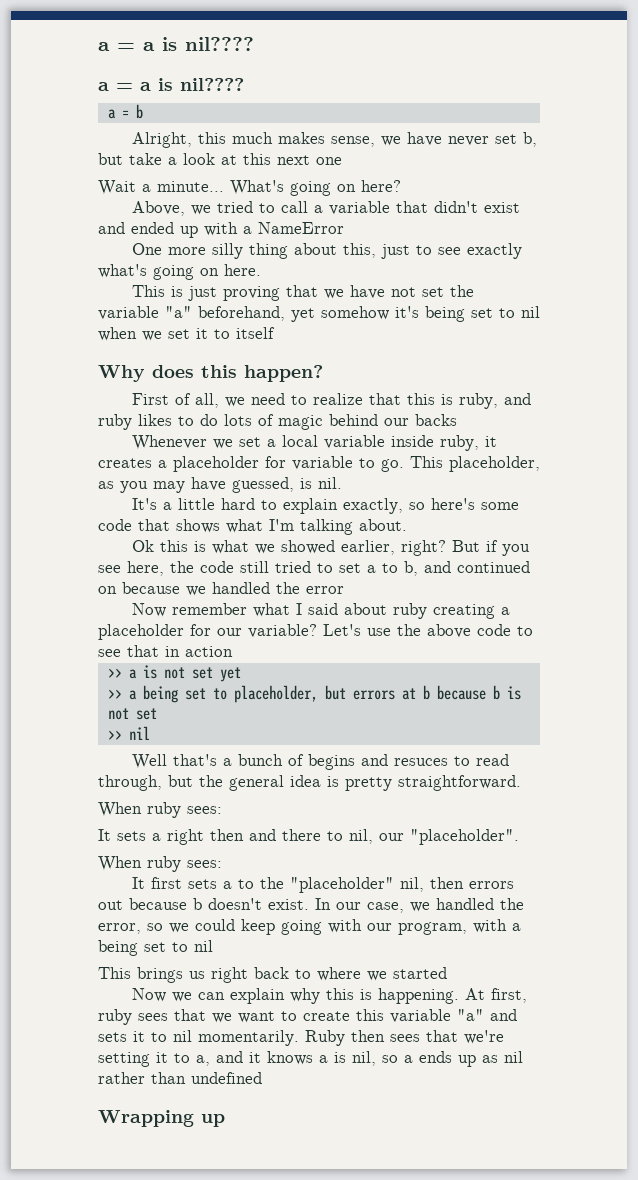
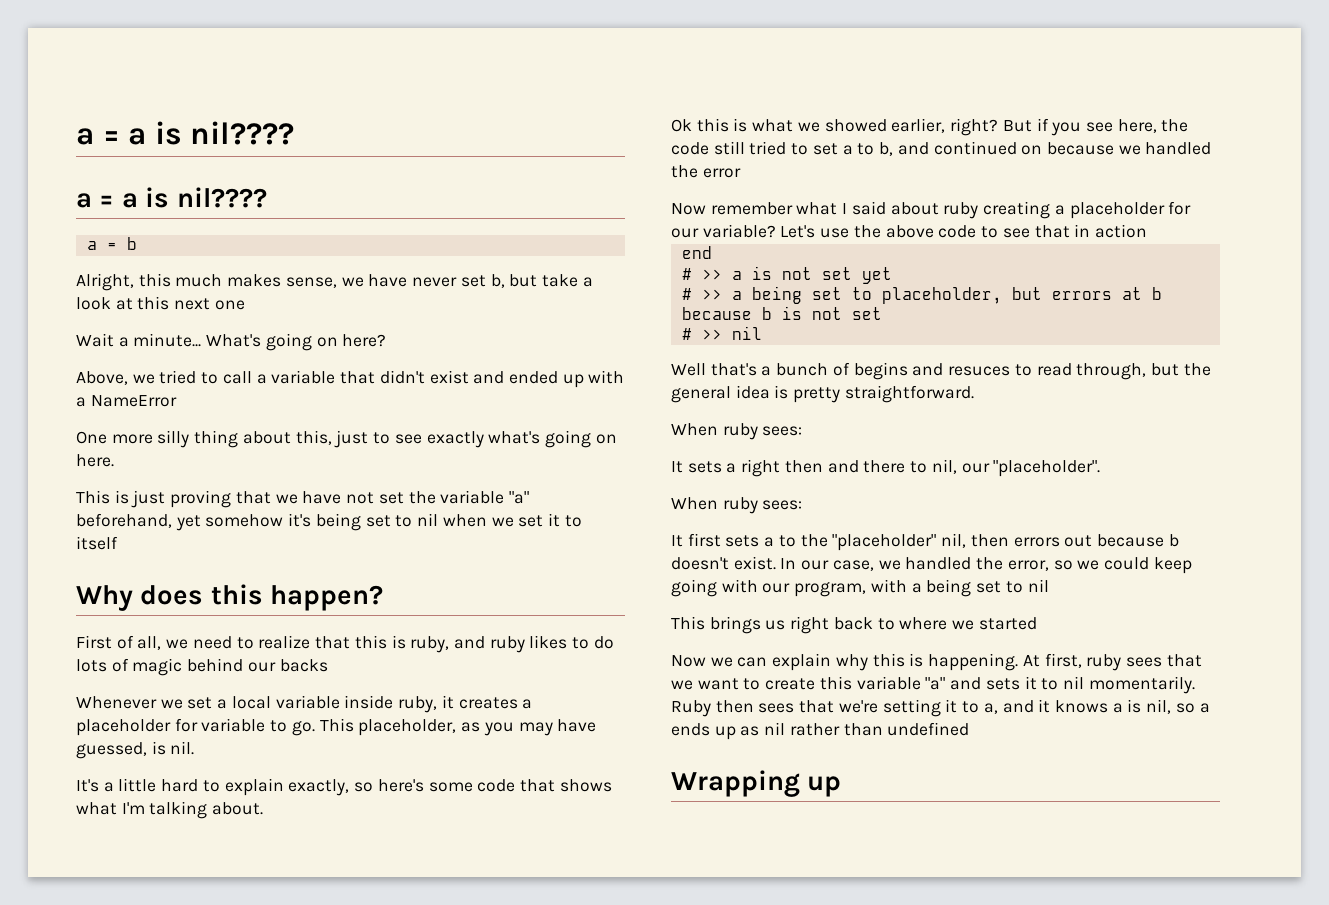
- >> a is not set yet
+ end
+ # >> a is not set yet
- >> a being set to placeholder, but errors at b because b is not set
+ # >> a being set to placeholder, but errors at b because b is not set
- >> nil
+ # >> nil

